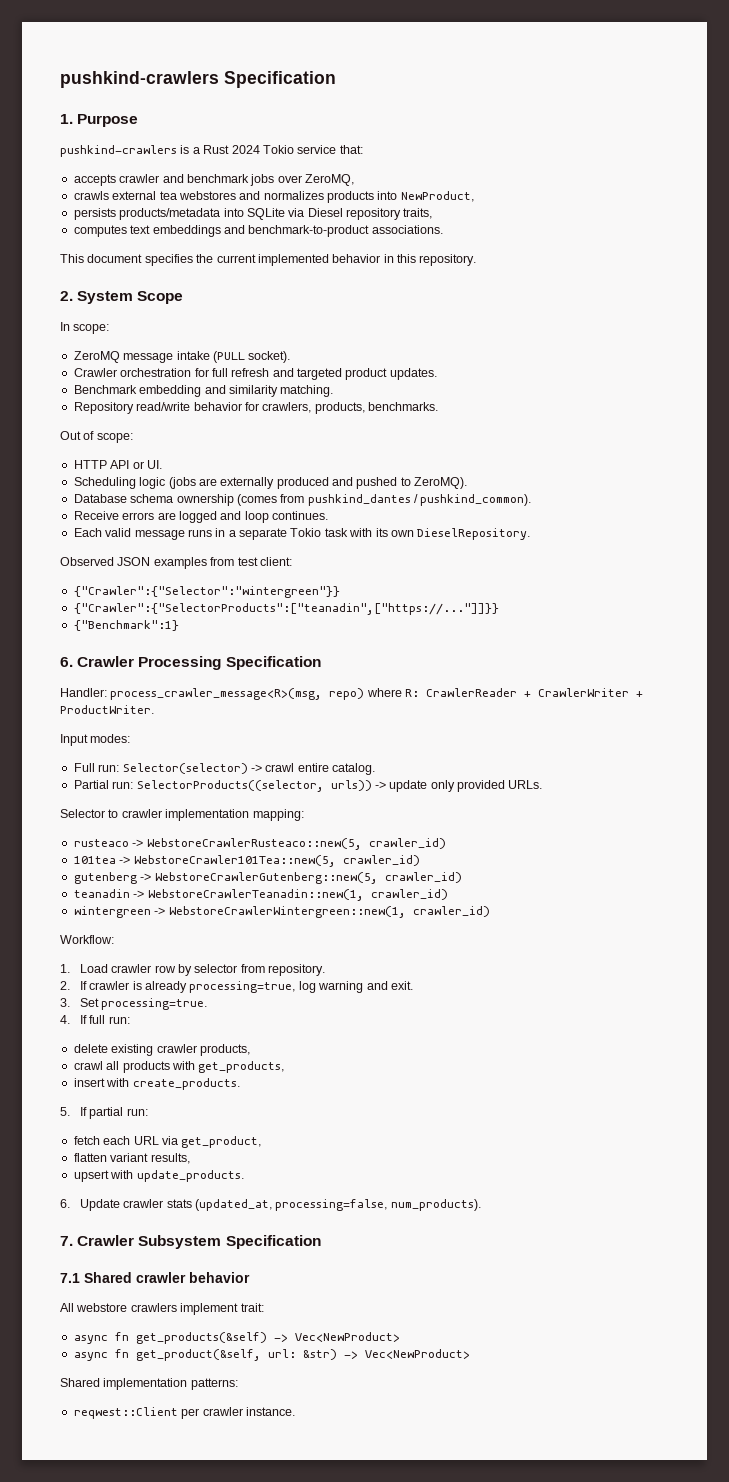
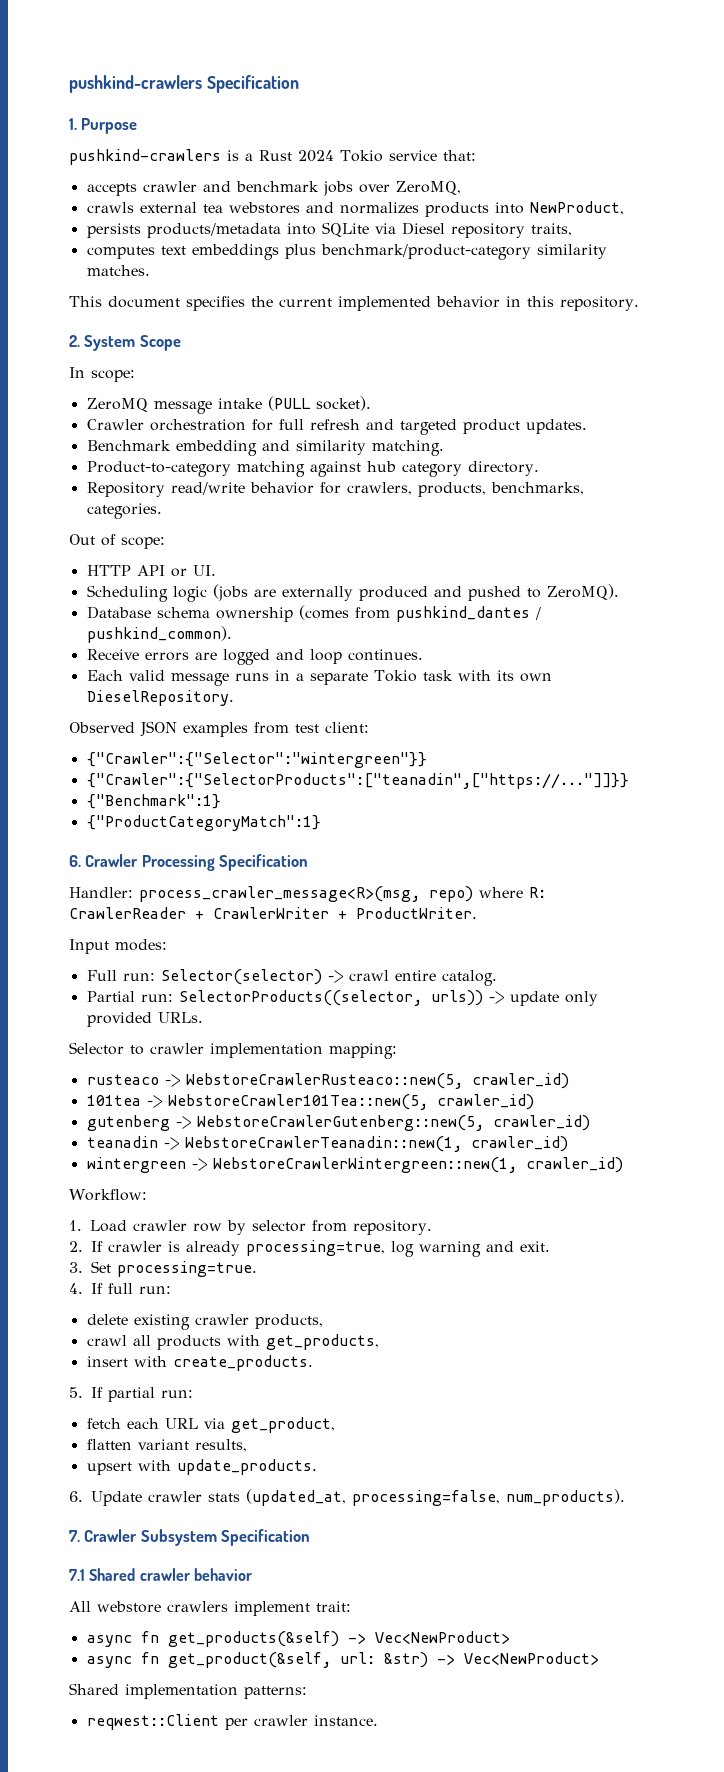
- computes text embeddings and benchmark-to-product associations.
+ computes text embeddings plus benchmark/product-category similarity matches.
+ Product-to-category matching against hub category directory.
- Repository read/write behavior for crawlers, products, benchmarks.
+ Repository read/write behavior for crawlers, products, benchmarks, categories.
+ {"ProductCategoryMatch":1}

